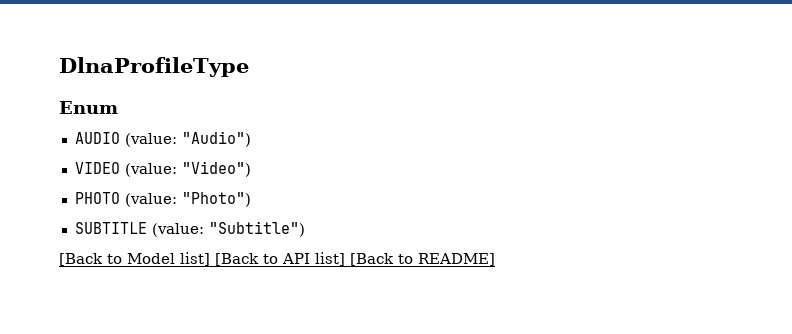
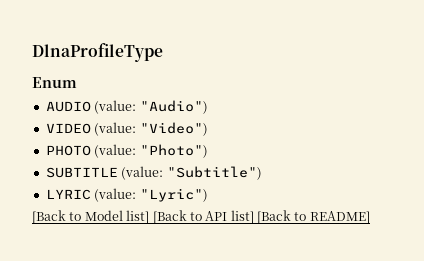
+ LYRIC (value: "Lyric")

